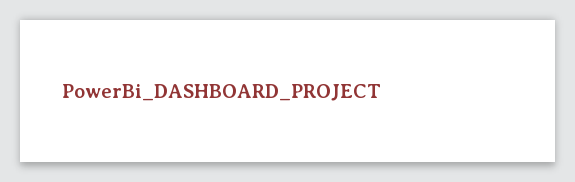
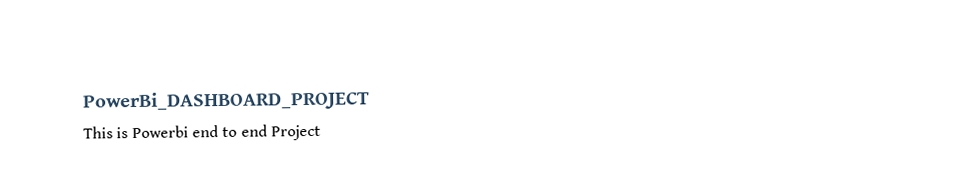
+ This is Powerbi end to end Project

